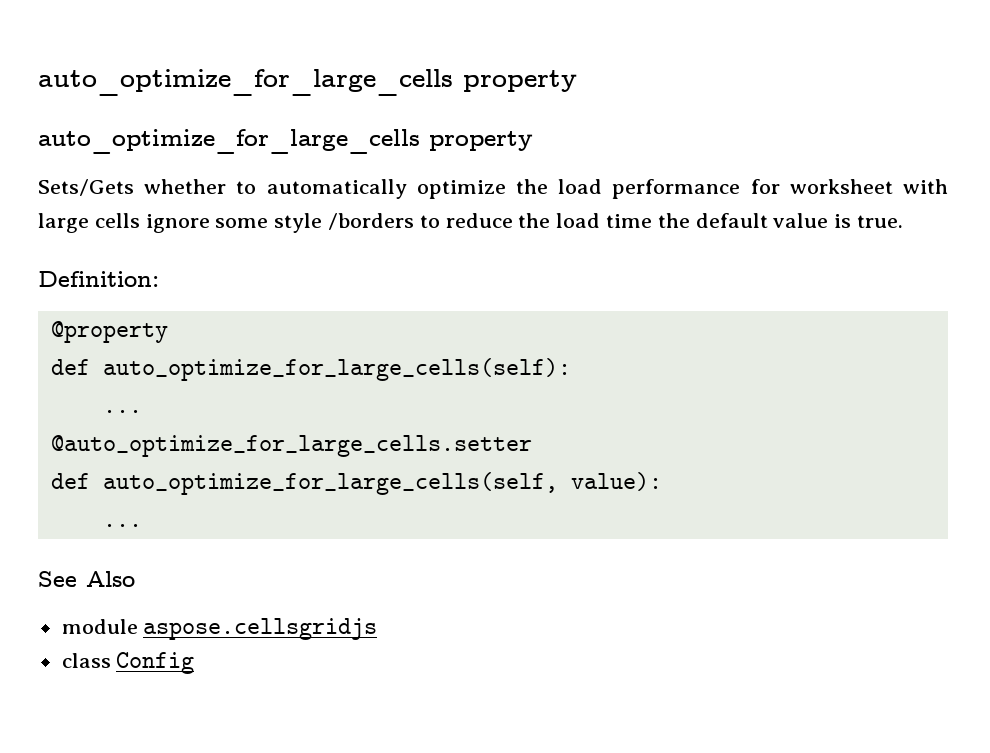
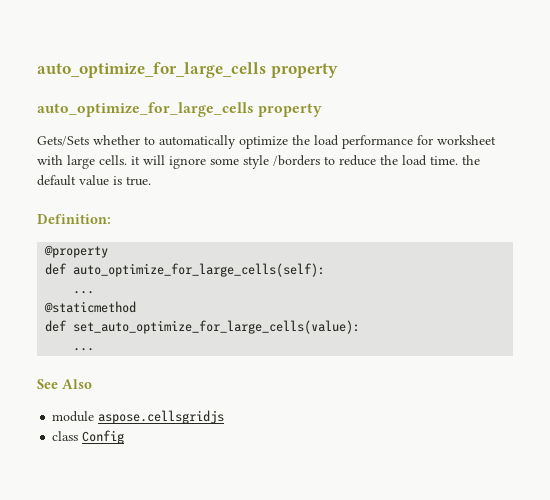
- Sets/Gets whether to automatically optimize the load performance for worksheet with large cells ignore some style /borders to reduce the load time the default value is true.
+ Gets/Sets whether to automatically optimize the load performance for worksheet with large cells. it will ignore some style /borders to reduce the load time. the default value is true.
- @auto_optimize_for_large_cells.setter
- def auto_optimize_for_large_cells(self, value):
+ @staticmethod
+ def set_auto_optimize_for_large_cells(value):

